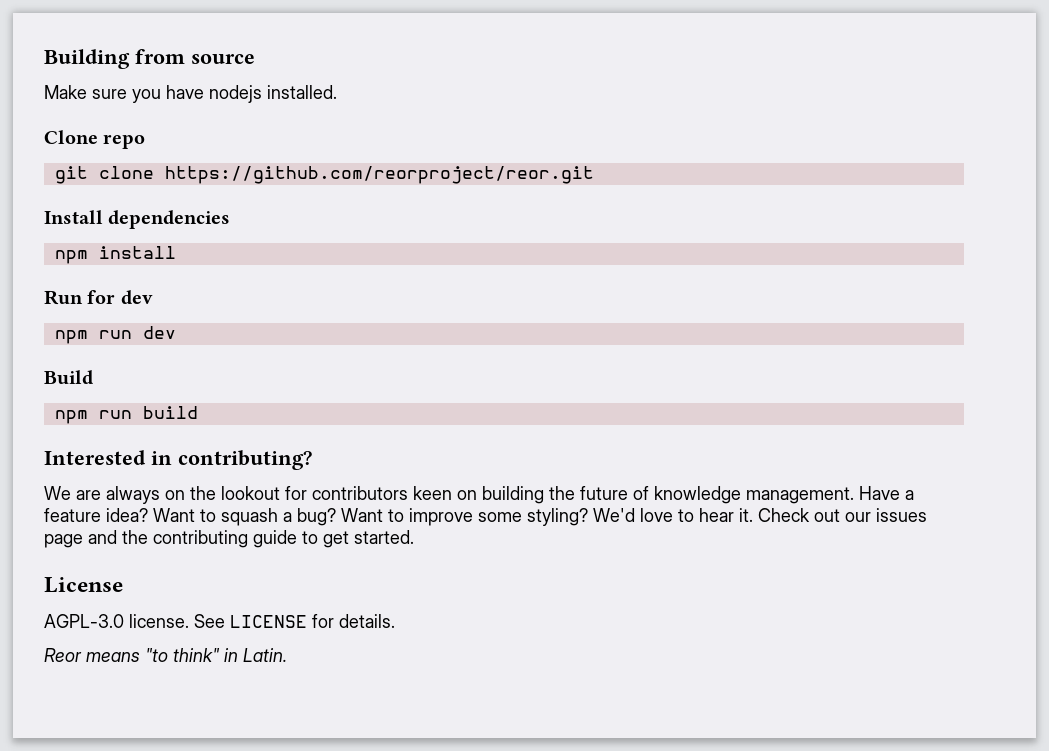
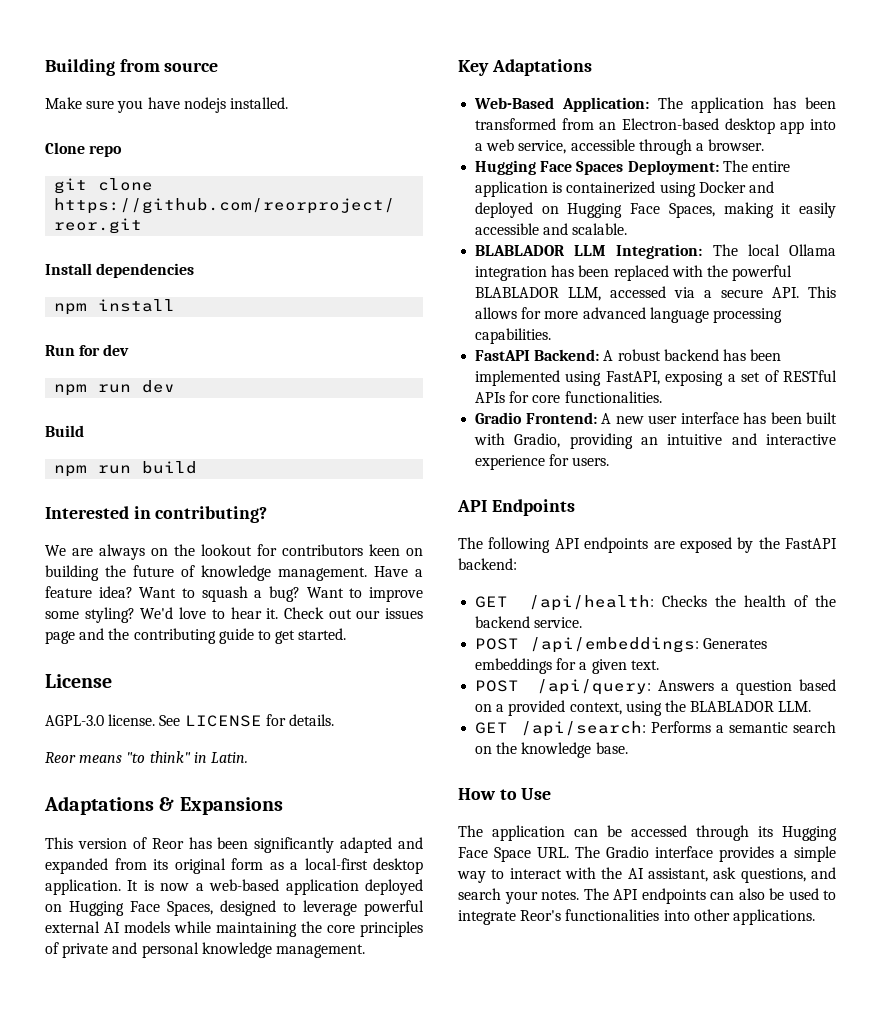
+ Adaptations & Expansions
+ This version of Reor has been significantly adapted and expanded from its original form as a local-first desktop application. It is now a web-based application deployed on Hugging Face Spaces, designed to leverage powerful external AI models while maintaining the core principles of private and personal knowledge management.
+ Key Adaptations
+ Web-Based Application: The application has been transformed from an Electron-based desktop app into a web service, accessible through a browser.
+ Hugging Face Spaces Deployment: The entire application is containerized using Docker and deployed on Hugging Face Spaces, making it easily accessible and scalable.
+ BLABLADOR LLM Integration: The local Ollama integration has been replaced with the powerful BLABLADOR LLM, accessed via a secure API. This allows for more advanced language processing capabilities.
+ FastAPI Backend: A robust backend has been implemented using FastAPI, exposing a set of RESTful APIs for core functionalities.
+ Gradio Frontend: A new user interface has been built with Gradio, providing an intuitive and interactive experience for users.
+ API Endpoints
+ The following API endpoints are exposed by the FastAPI backend:
+ GET /api/health: Checks the health of the backend service.
+ POST /api/embeddings: Generates embeddings for a given text.
+ POST /api/query: Answers a question based on a provided context, using the BLABLADOR LLM.
+ GET /api/search: Performs a semantic search on the knowledge base.
+ How to Use
+ The application can be accessed through its Hugging Face Space URL. The Gradio interface provides a simple way to interact with the AI assistant, ask questions, and search your notes. The API endpoints can also be used to integrate Reor's functionalities into other applications.

